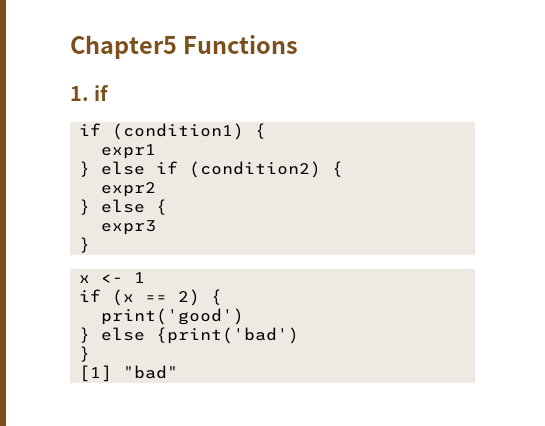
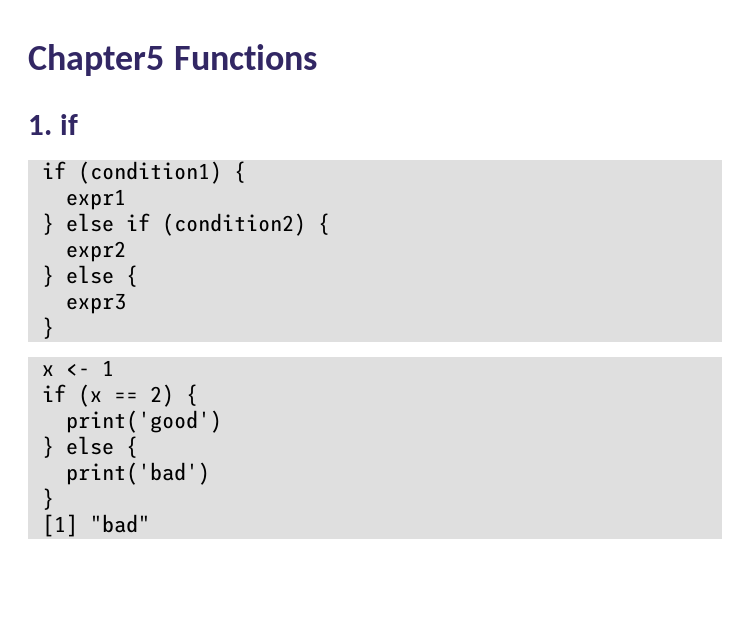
  print('good')
- } else {print('bad')
+ } else {
+ print('bad')

